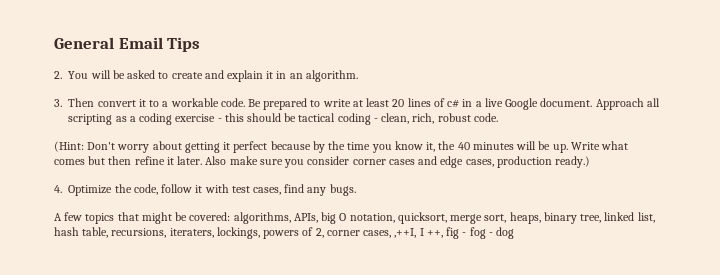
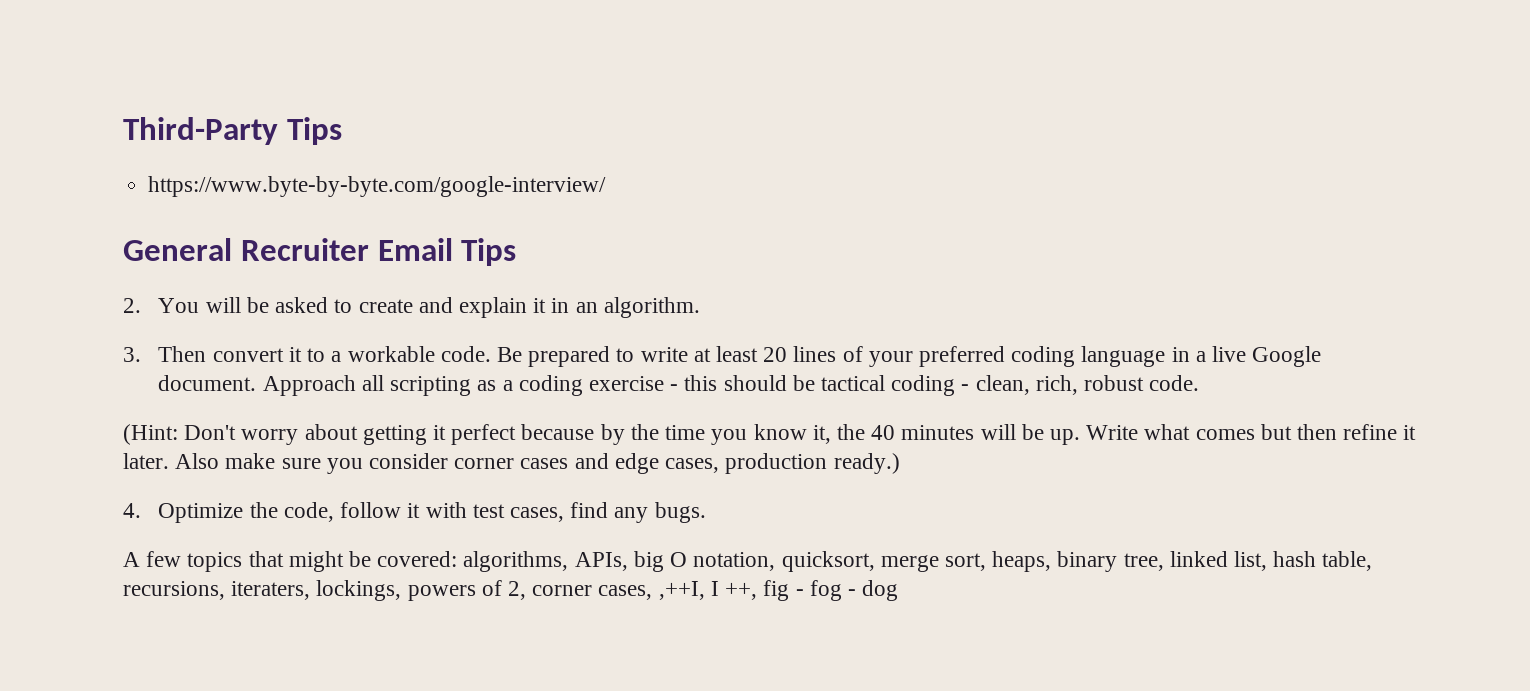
- General Email Tips
+ Third-Party Tips
+ https://www.byte-by-byte.com/google-interview/
+ General Recruiter Email Tips
- Be prepared to write at least 20 lines of c# in a live Google document.
+ Be prepared to write at least 20 lines of your preferred coding language in a live Google document.

